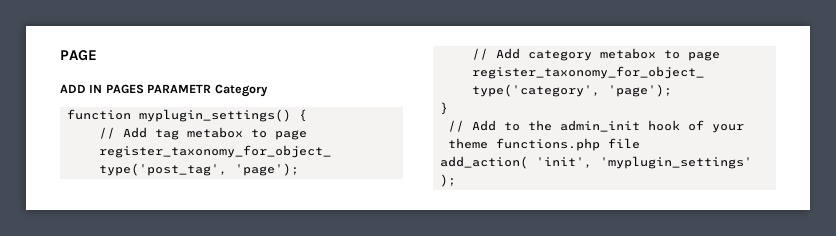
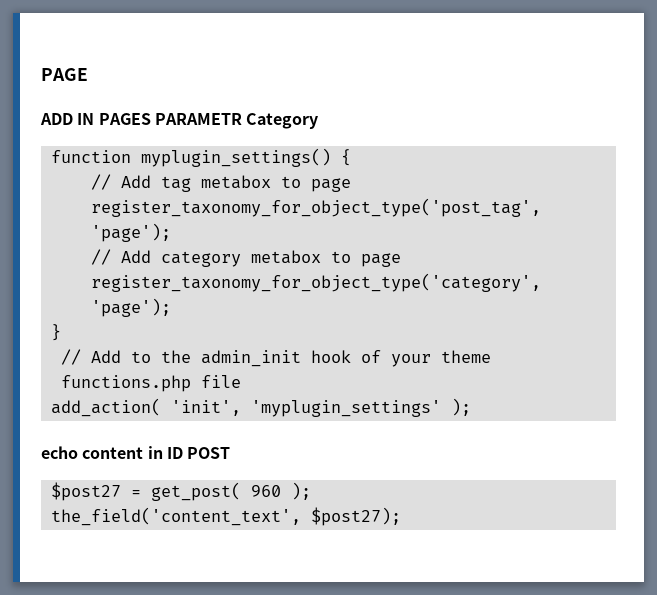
+ echo content in ID POST
+ $post27 = get_post( 960 );
+ the_field('content_text', $post27);

